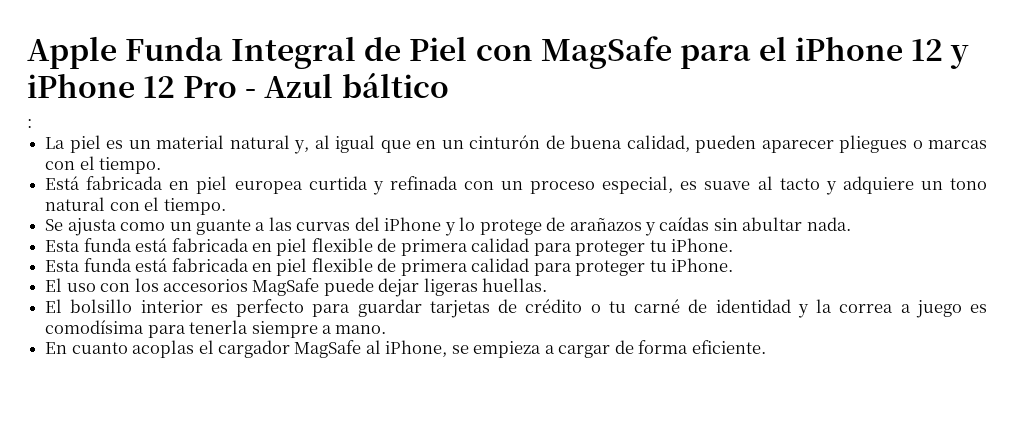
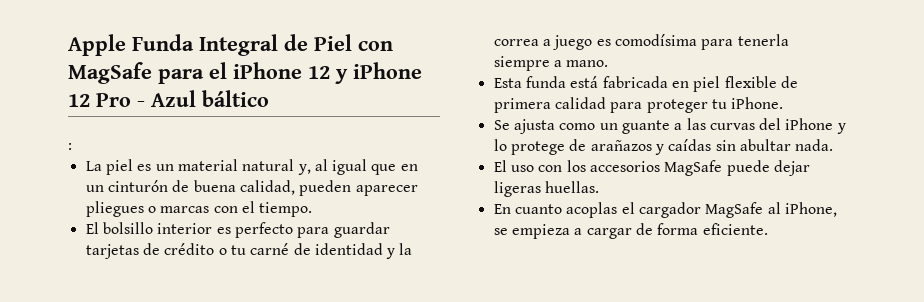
- Está fabricada en piel europea curtida y refinada con un proceso especial, es suave al tacto y adquiere un tono natural con el tiempo.
- Se ajusta como un guante a las curvas del iPhone y lo protege de arañazos y caídas sin abultar nada.
- Esta funda está fabricada en piel flexible de primera calidad para proteger tu iPhone.
- Esta funda está fabricada en piel flexible de primera calidad para proteger tu iPhone.
- El uso con los accesorios MagSafe puede dejar ligeras huellas.
+ Esta funda está fabricada en piel flexible de primera calidad para proteger tu iPhone.
+ Se ajusta como un guante a las curvas del iPhone y lo protege de arañazos y caídas sin abultar nada.
+ El uso con los accesorios MagSafe puede dejar ligeras huellas.

